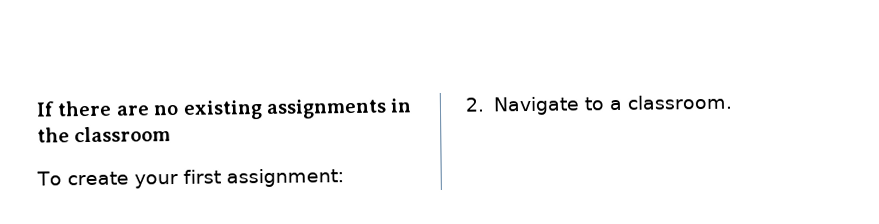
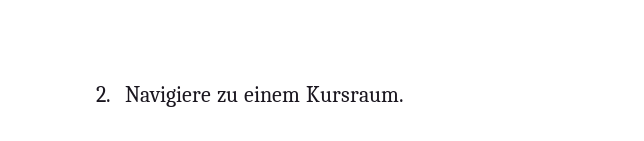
- If there are no existing assignments in the classroom
- To create your first assignment:
- 2. Navigate to a classroom.
+ 2. Navigiere zu einem Kursraum.

